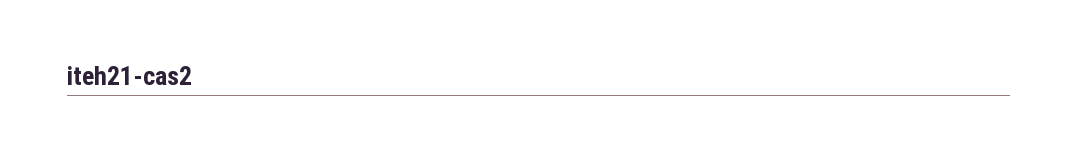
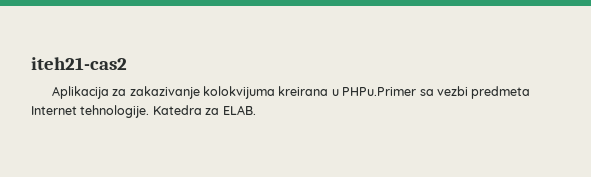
+ Aplikacija za zakazivanje kolokvijuma kreirana u PHPu.Primer sa vezbi predmeta Internet tehnologije. Katedra za ELAB.

